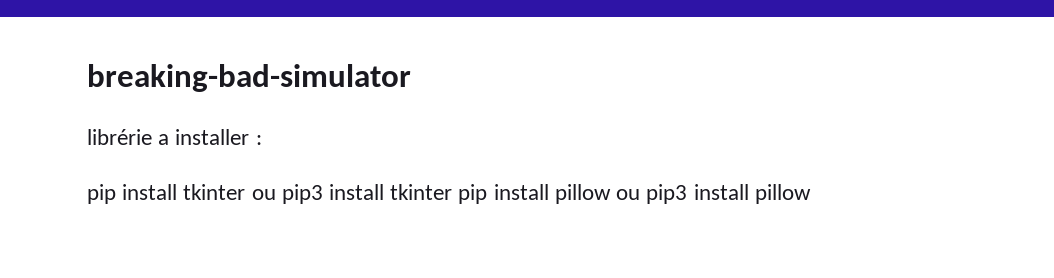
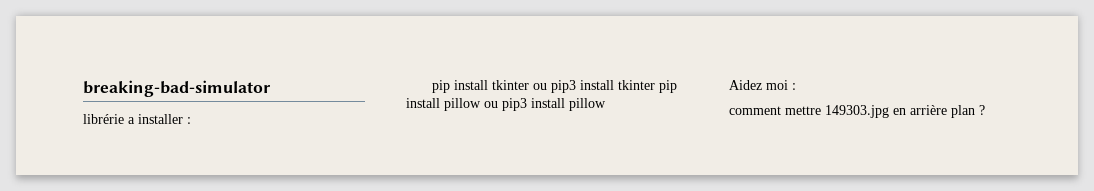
+ Aidez moi :
+ comment mettre 149303.jpg en arrière plan ?

